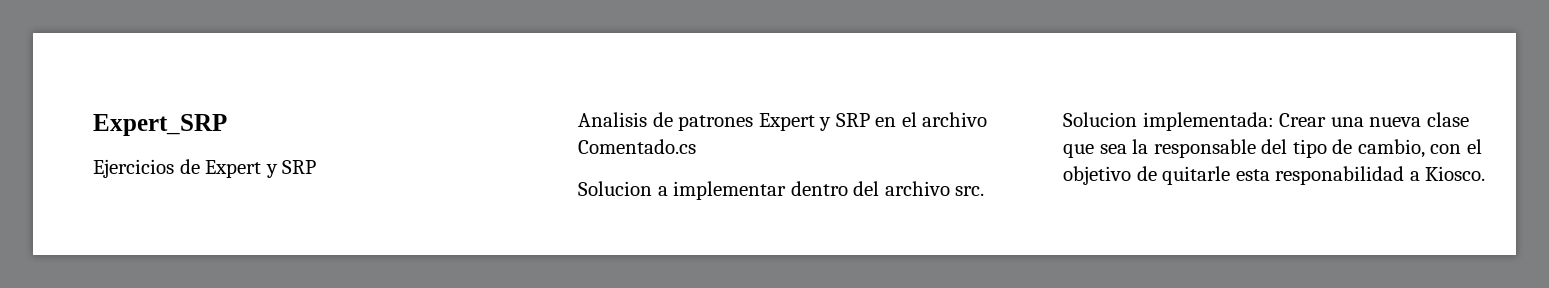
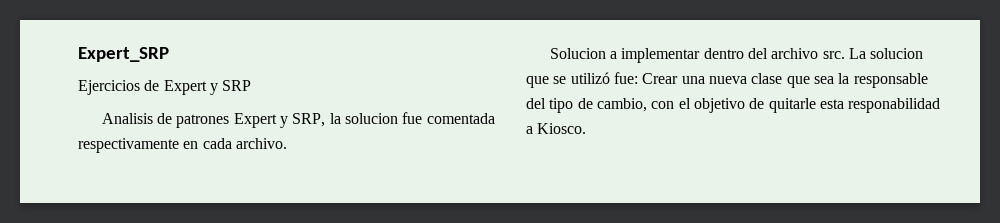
- Analisis de patrones Expert y SRP en el archivo Comentado.cs
+ Analisis de patrones Expert y SRP, la solucion fue comentada respectivamente en cada archivo.
- Solucion implementada: Crear una nueva clase que sea la responsable del tipo de cambio, con el objetivo de quitarle esta responabilidad a Kiosco.
+ La solucion que se utilizó fue: Crear una nueva clase que sea la responsable del tipo de cambio, con el objetivo de quitarle esta responabilidad a Kiosco.

